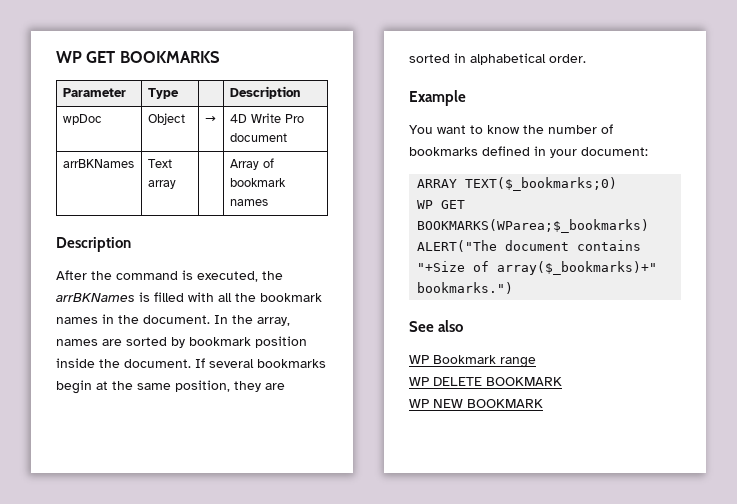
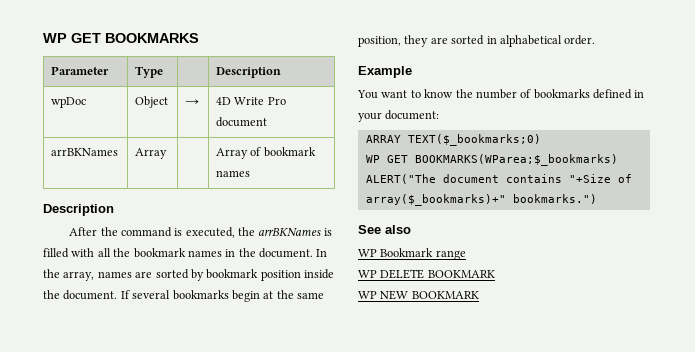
- arrBKNames | Text array | | Array of bookmark names
+ arrBKNames | Array | | Array of bookmark names

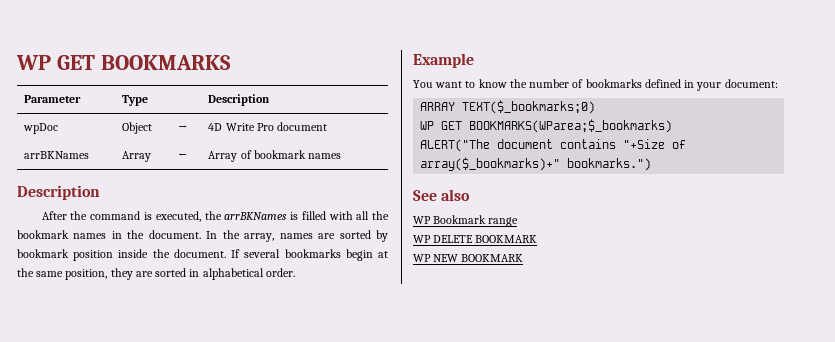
- arrBKNames | Array | | Array of bookmark names
+ arrBKNames | Array | ← | Array of bookmark names

